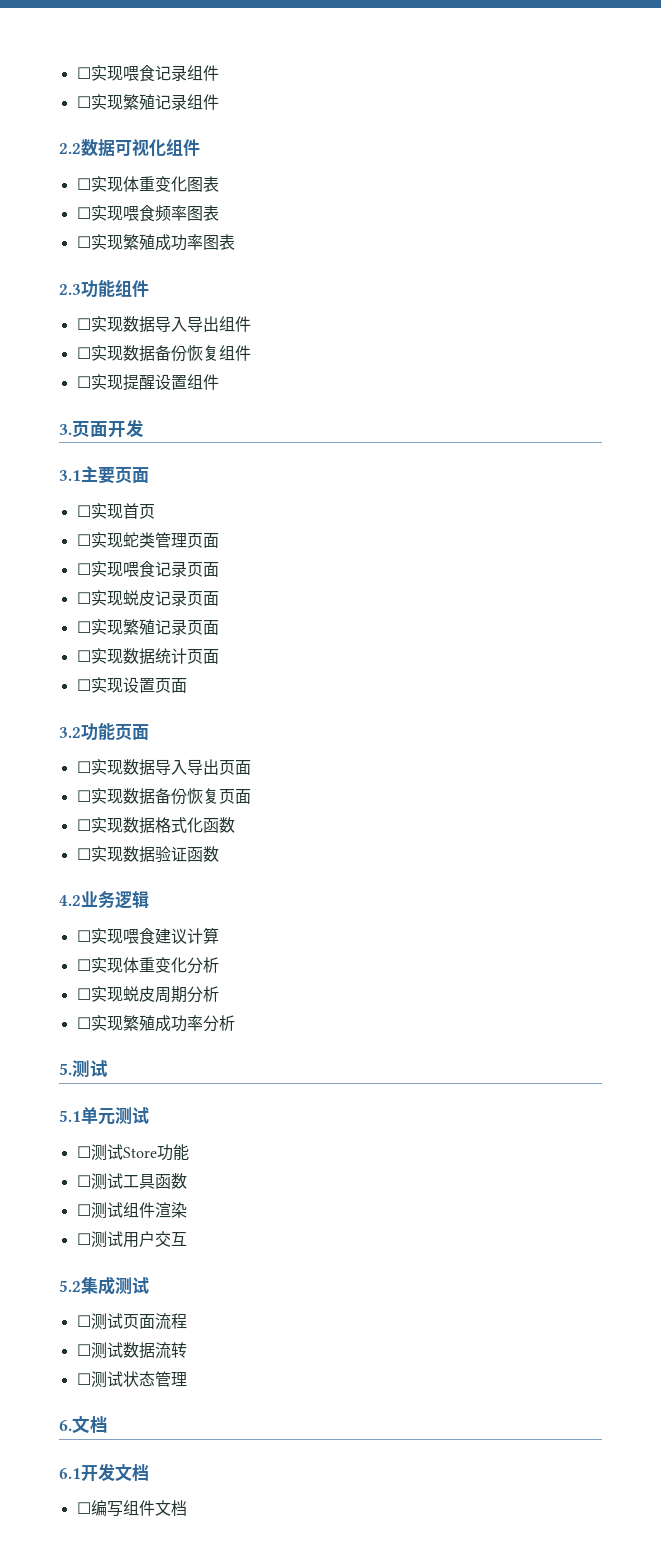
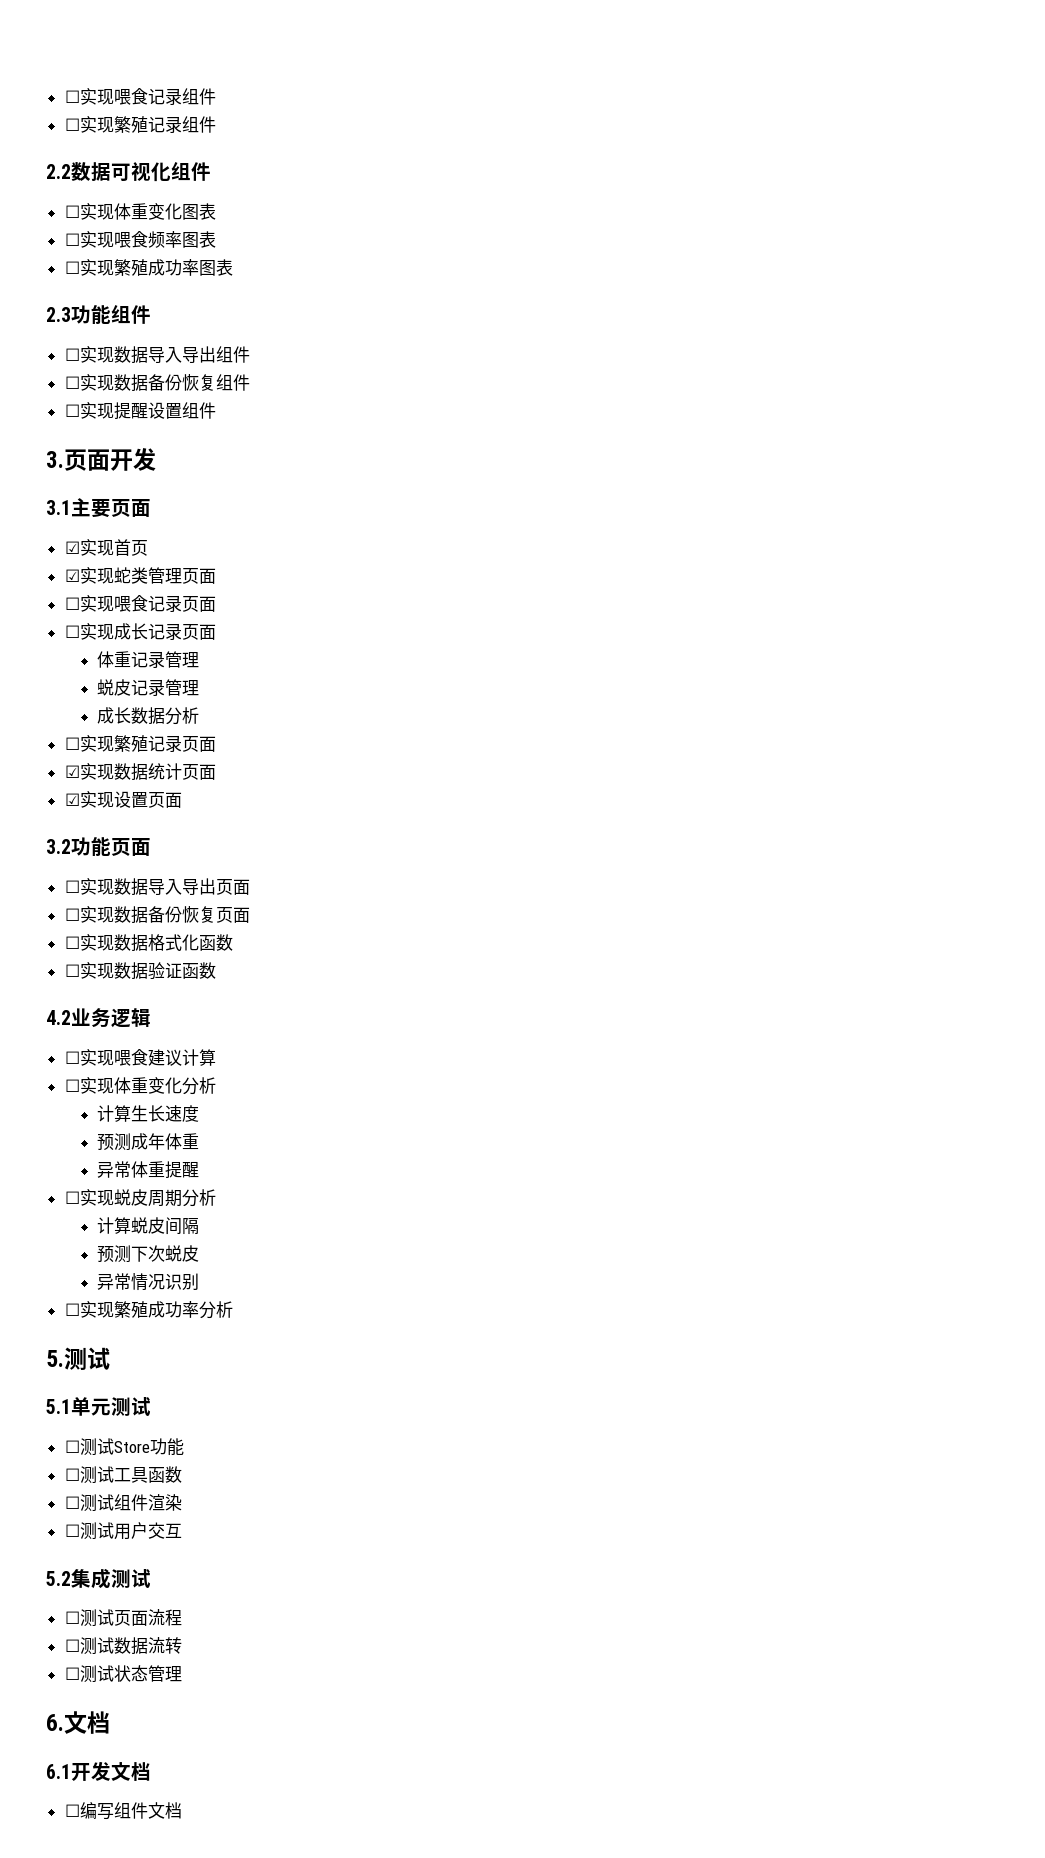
- ☐实现首页
+ ☑实现首页
- ☐实现蛇类管理页面
+ ☑实现蛇类管理页面
- ☐实现蜕皮记录页面
+ ☐实现成长记录页面
+ 体重记录管理
+ 蜕皮记录管理
+ 成长数据分析
- ☐实现数据统计页面
+ ☑实现数据统计页面
- ☐实现设置页面
+ ☑实现设置页面
+ 计算生长速度
+ 预测成年体重
+ 异常体重提醒
+ 计算蜕皮间隔
+ 预测下次蜕皮
+ 异常情况识别

